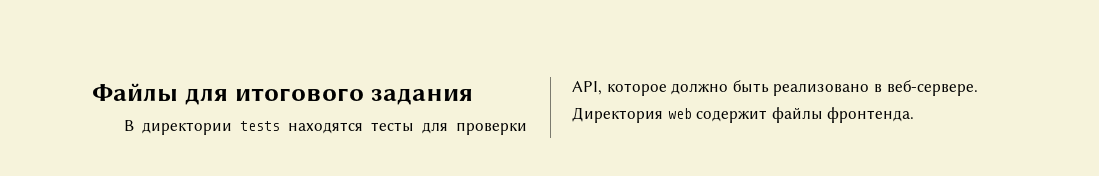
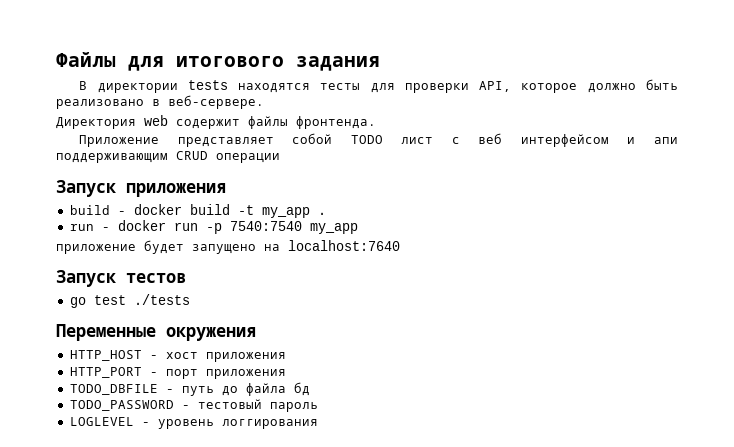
+ Приложение представляет собой TODO лист с веб интерфейсом и апи поддерживающим CRUD операции
+ Запуск приложения
+ build - docker build -t my_app .
+ run - docker run -p 7540:7540 my_app
+ приложение будет запущено на localhost:7640
+ Запуск тестов
+ go test ./tests
+ Переменные окружения
+ HTTP_HOST - хост приложения
+ HTTP_PORT - порт приложения
+ TODO_DBFILE - путь до файла бд
+ TODO_PASSWORD - тестовый пароль
+ LOGLEVEL - уровень логгирования

